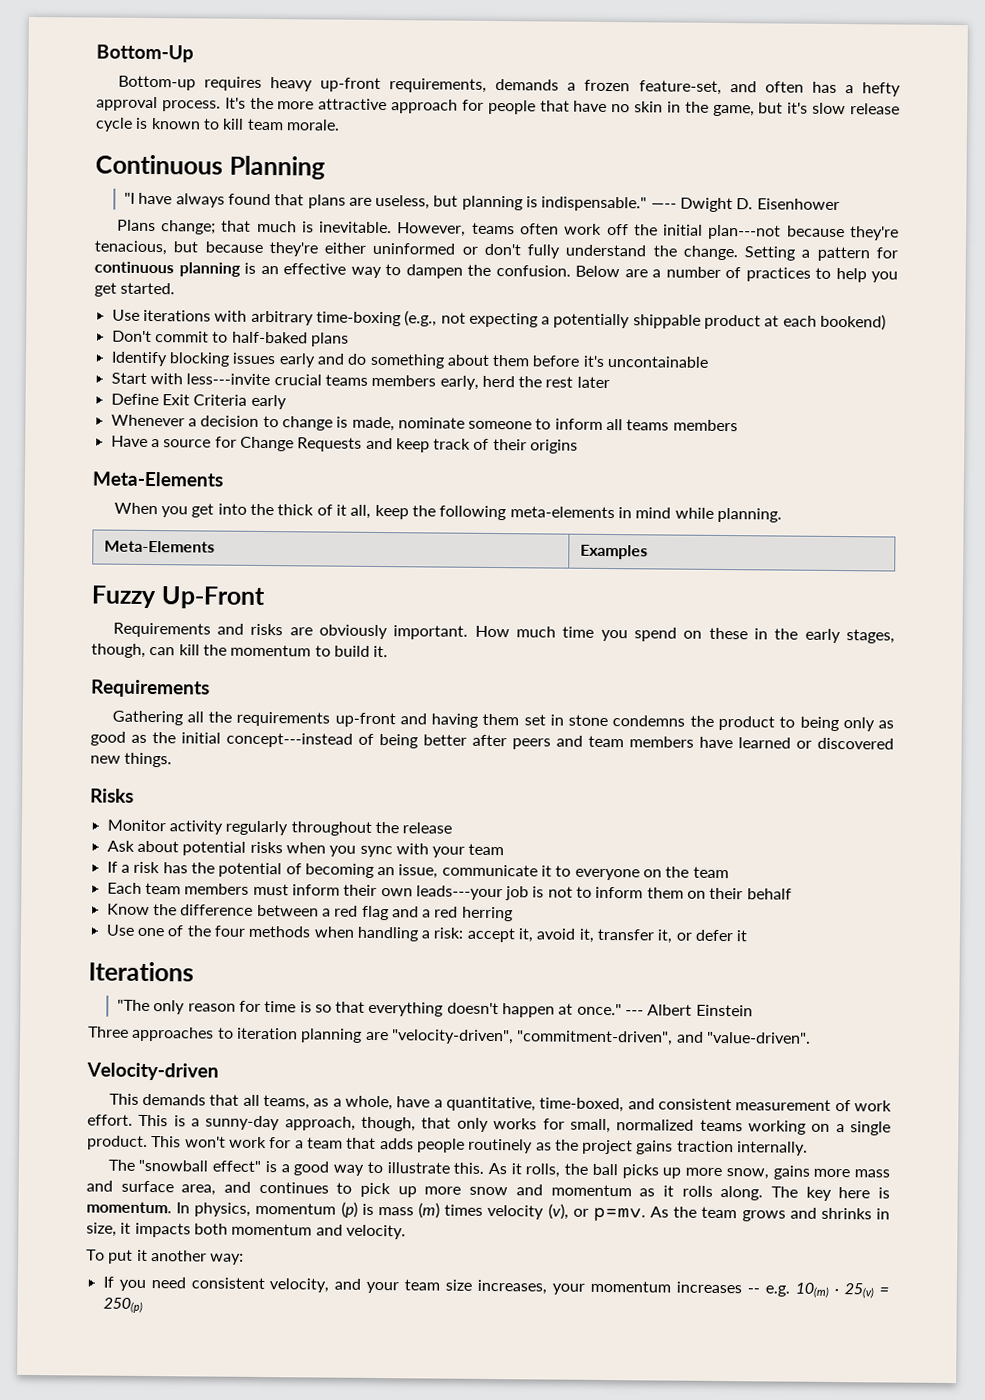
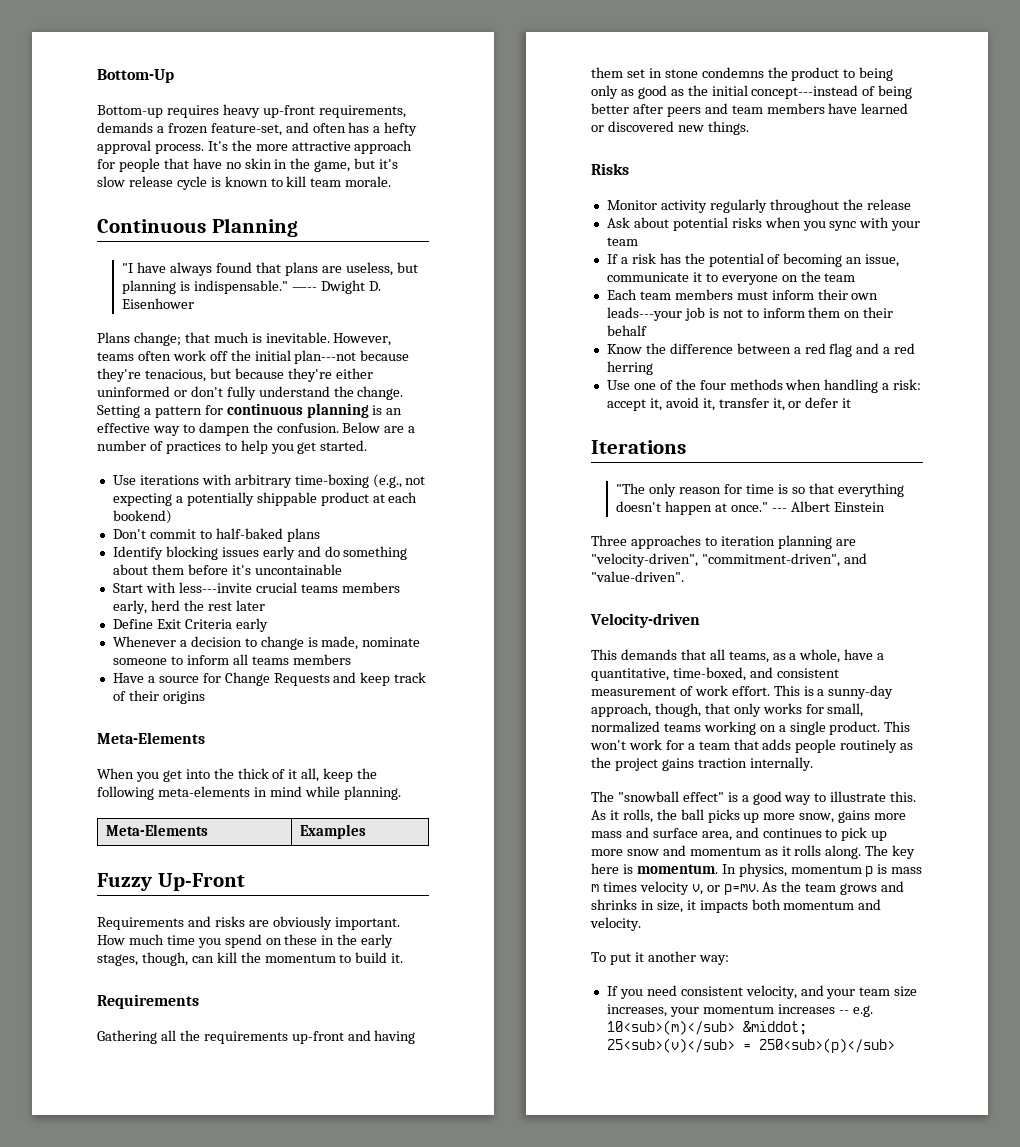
- In physics, momentum (p) is mass (m) times velocity (v), or p=mv.
+ In physics, momentum p is mass m times velocity v, or p=mv.
- If you need consistent velocity, and your team size increases, your momentum increases -- e.g. 10(m) · 25(v) = 250(p)
+ If you need consistent velocity, and your team size increases, your momentum increases -- e.g. 10<sub>(m)</sub> &middot; 25<sub>(v)</sub> = 250<sub>(p)</sub>

